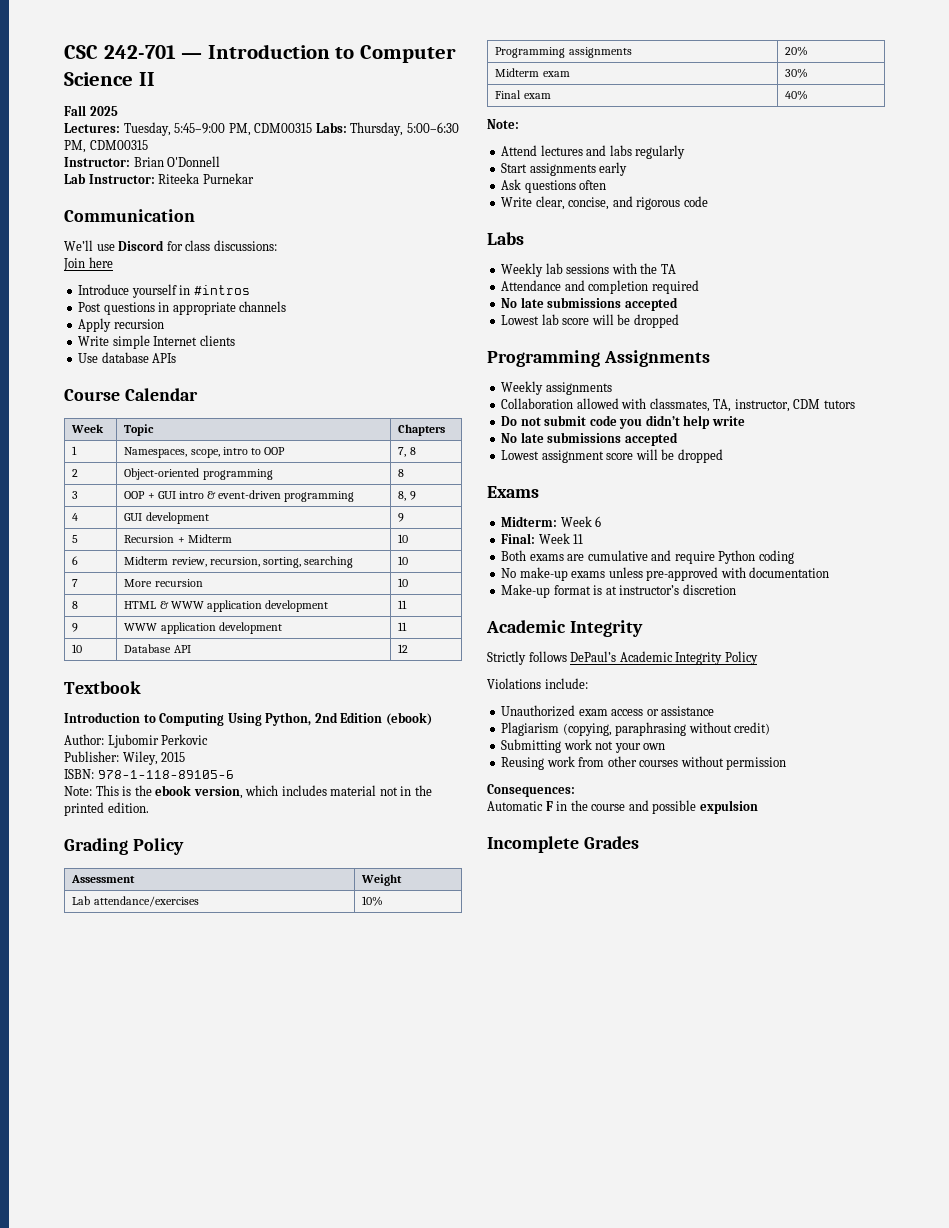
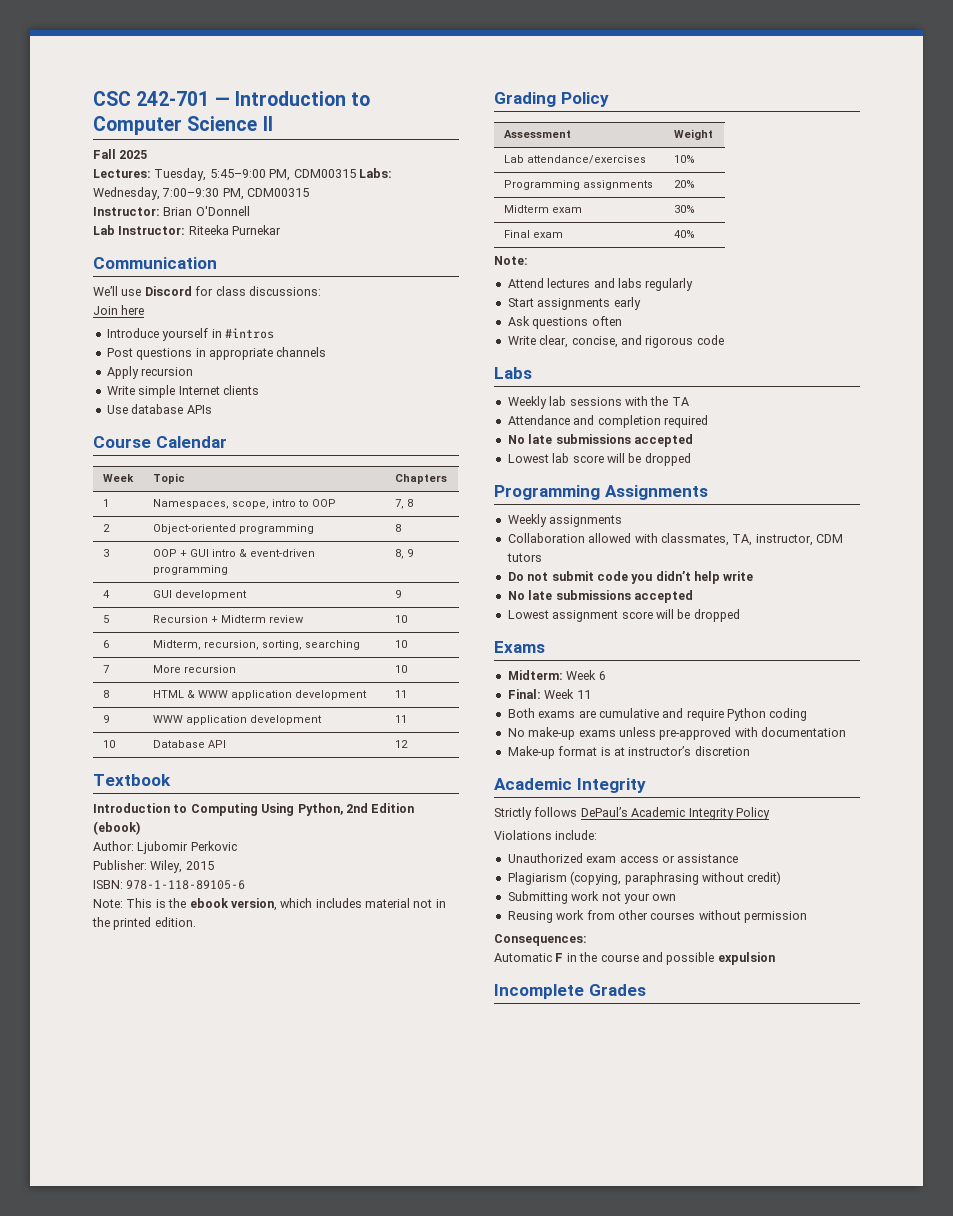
- Lectures: Tuesday, 5:45–9:00 PM, CDM00315 Labs: Thursday, 5:00–6:30 PM, CDM00315
+ Lectures: Tuesday, 5:45–9:00 PM, CDM00315 Labs: Wednesday, 7:00–9:30 PM, CDM00315
- 5 | Recursion + Midterm | 10
+ 5 | Recursion + Midterm review | 10
- 6 | Midterm review, recursion, sorting, searching | 10
+ 6 | Midterm, recursion, sorting, searching | 10

